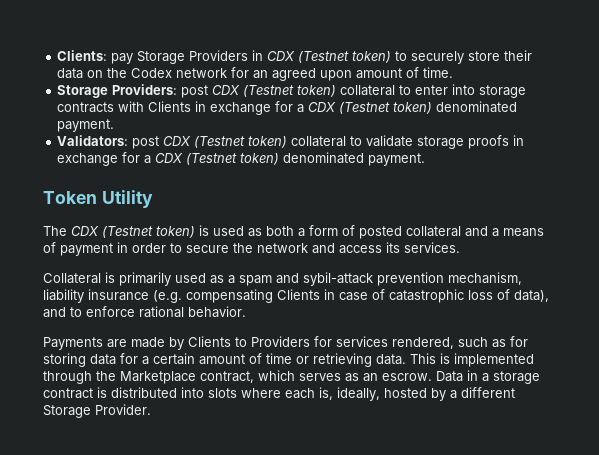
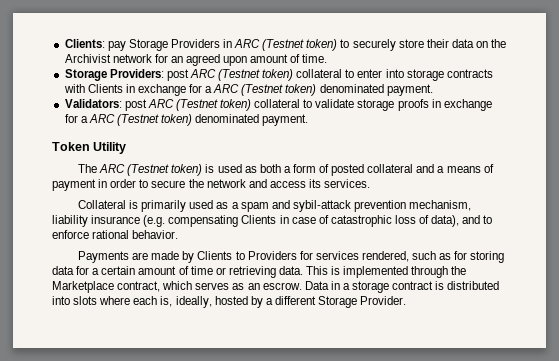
- Clients: pay Storage Providers in CDX (Testnet token) to securely store their data on the Codex network for an agreed upon amount of time.
+ Clients: pay Storage Providers in ARC (Testnet token) to securely store their data on the Archivist network for an agreed upon amount of time.
- Storage Providers: post CDX (Testnet token) collateral to enter into storage contracts with Clients in exchange for a CDX (Testnet token) denominated payment.
+ Storage Providers: post ARC (Testnet token) collateral to enter into storage contracts with Clients in exchange for a ARC (Testnet token) denominated payment.
- Validators: post CDX (Testnet token) collateral to validate storage proofs in exchange for a CDX (Testnet token) denominated payment.
+ Validators: post ARC (Testnet token) collateral to validate storage proofs in exchange for a ARC (Testnet token) denominated payment.
- The CDX (Testnet token) is used as both a form of posted collateral and a means of payment in order to secure the network and access its services.
+ The ARC (Testnet token) is used as both a form of posted collateral and a means of payment in order to secure the network and access its services.

